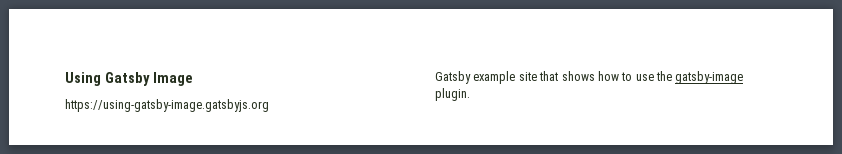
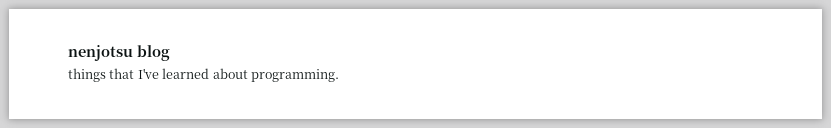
- Using Gatsby Image
- https://using-gatsby-image.gatsbyjs.org
- Gatsby example site that shows how to use the gatsby-image plugin.
+ nenjotsu blog
+ things that I've learned about programming.

